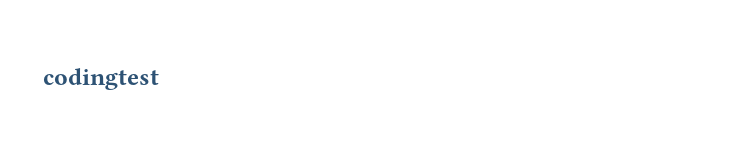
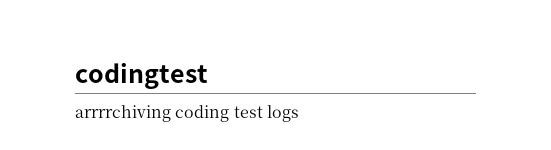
+ arrrrchiving coding test logs

